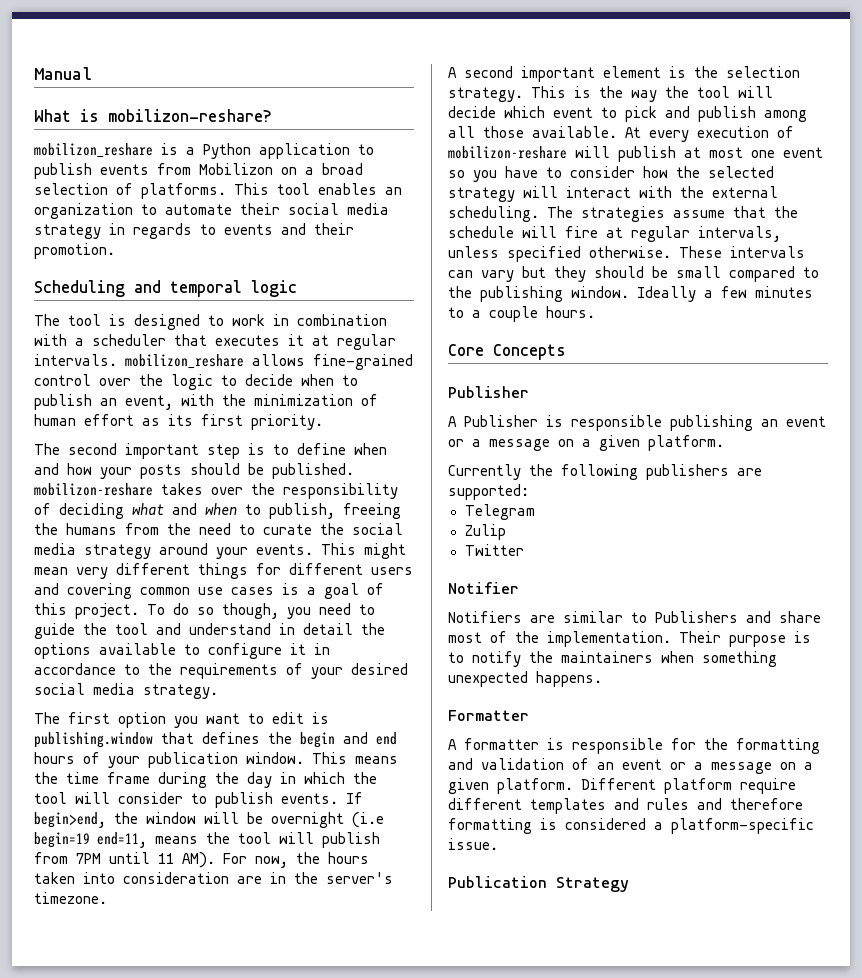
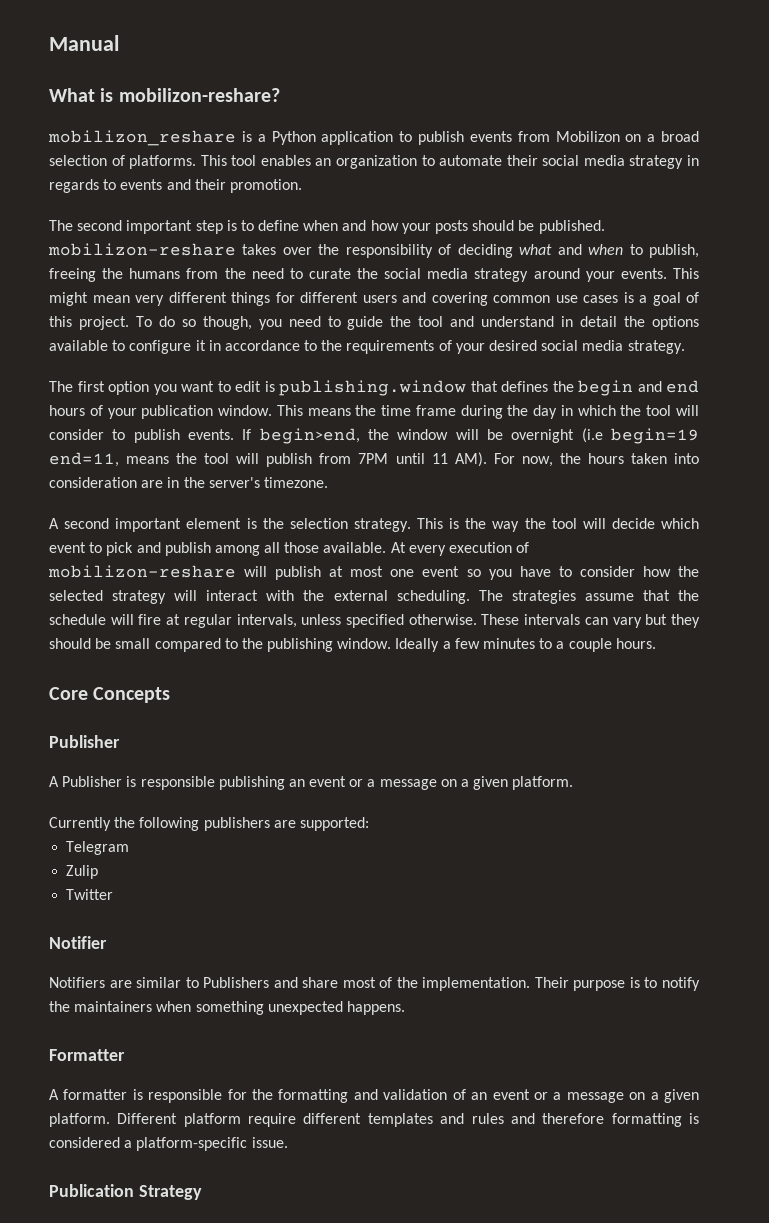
- Scheduling and temporal logic
- The tool is designed to work in combination with a scheduler that executes it at regular intervals. mobilizon_reshare allows fine-grained control over the logic to decide when to publish an event, with the minimization of human effort as its first priority.

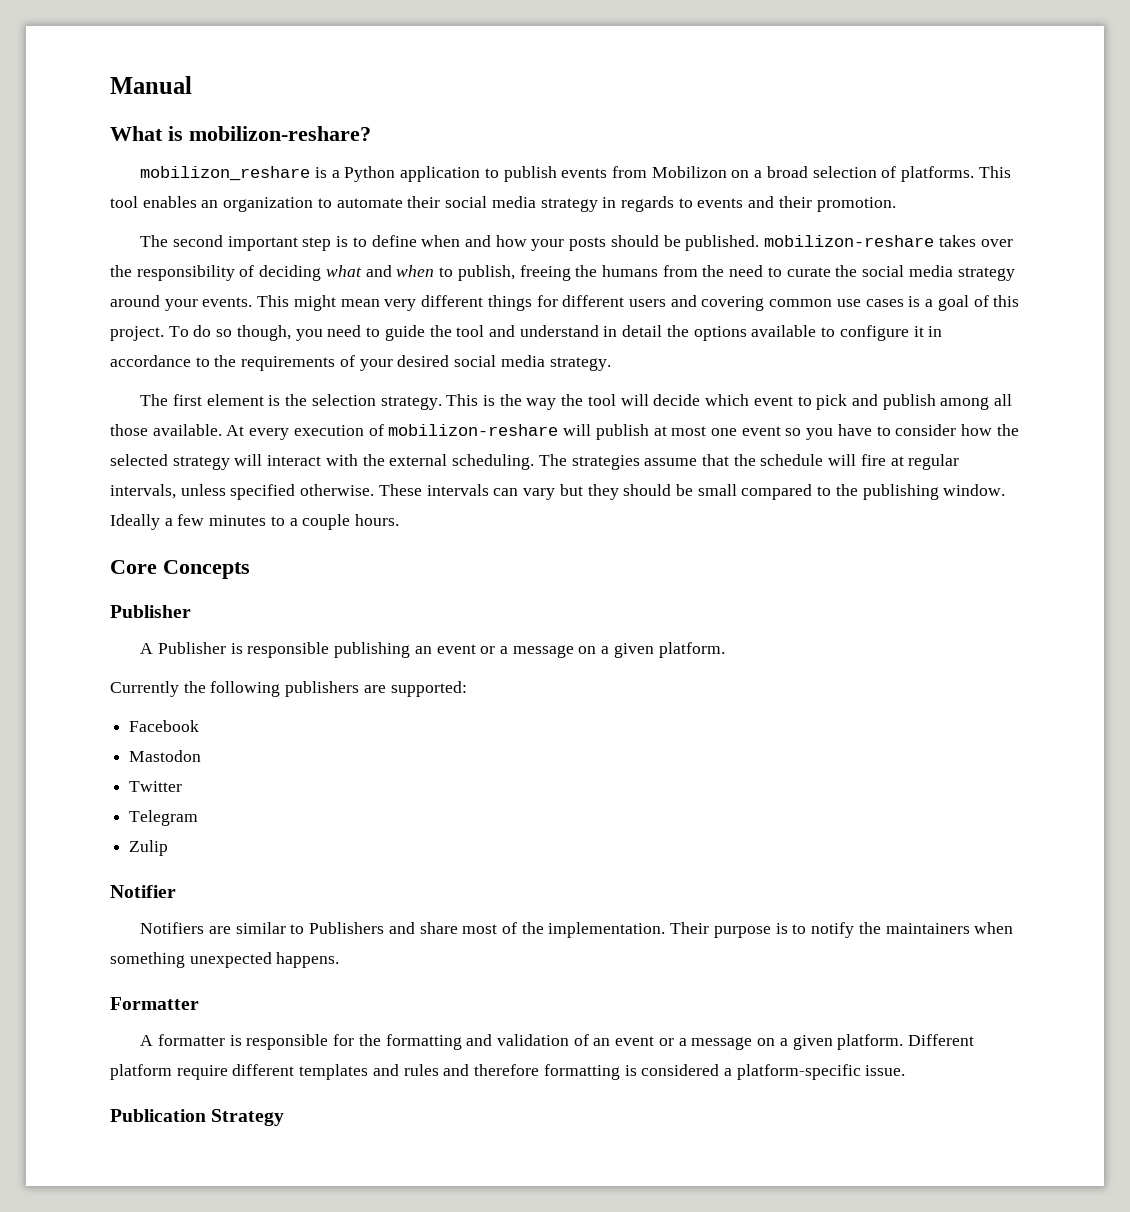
- The first option you want to edit is publishing.window that defines the begin and end hours of your publication window. This means the time frame during the day in which the tool will consider to publish events. If begin>end, the window will be overnight (i.e begin=19 end=11, means the tool will publish from 7PM until 11 AM). For now, the hours taken into consideration are in the server's timezone.
- A second important element is the selection strategy.
+ The first element is the selection strategy.
+ Facebook
+ Mastodon
+ Twitter
- Twitter

